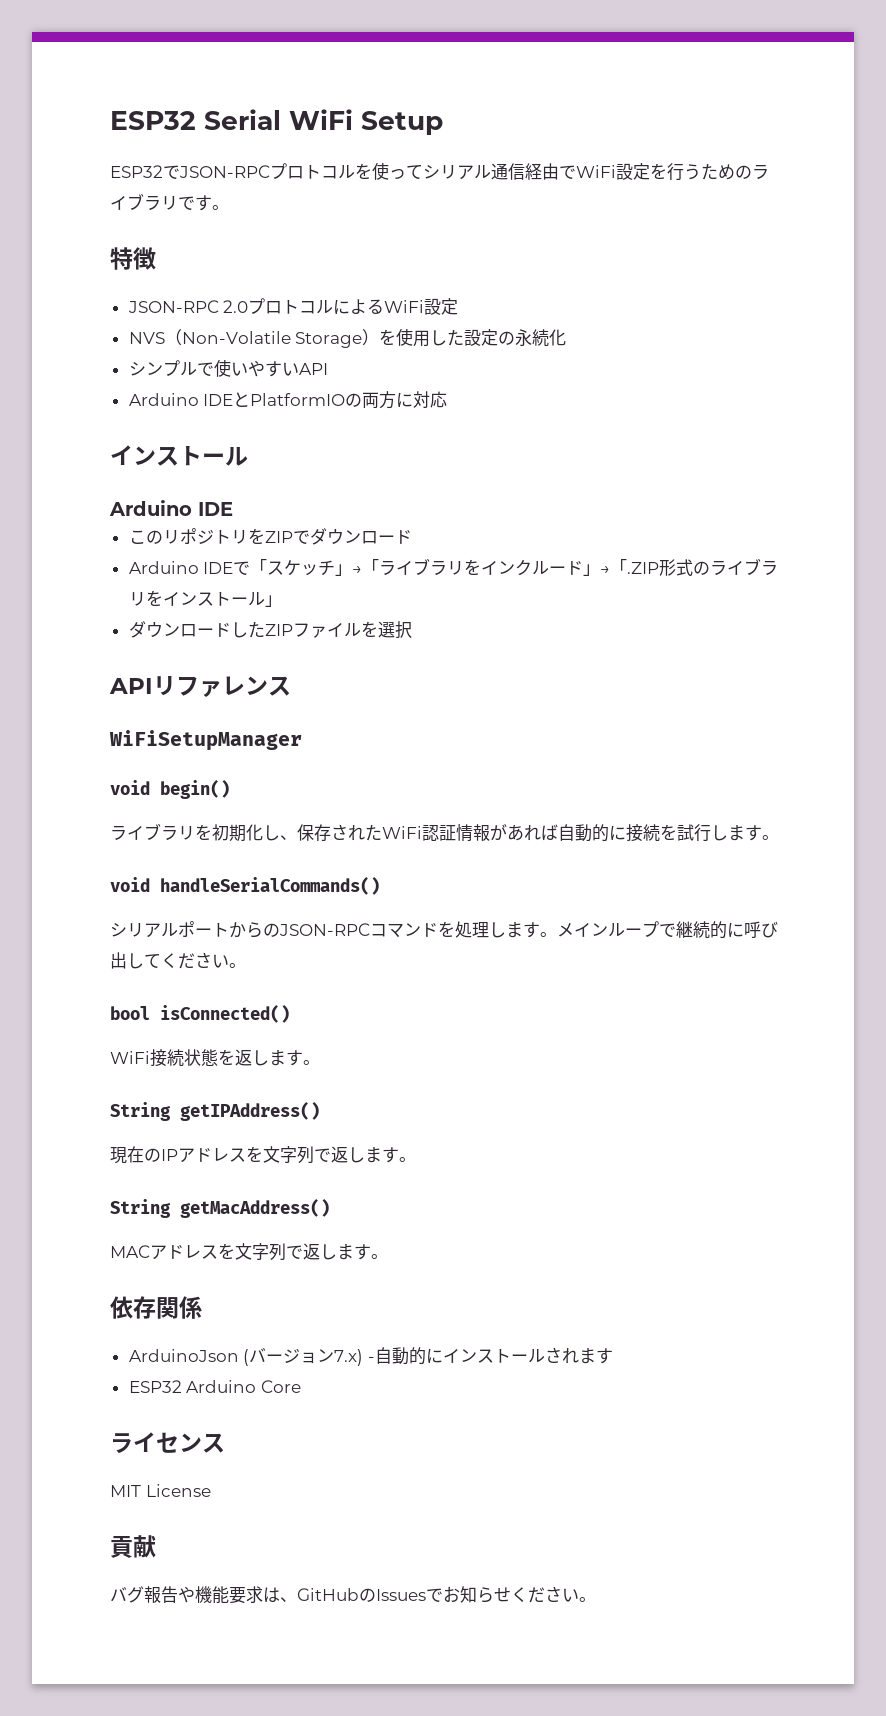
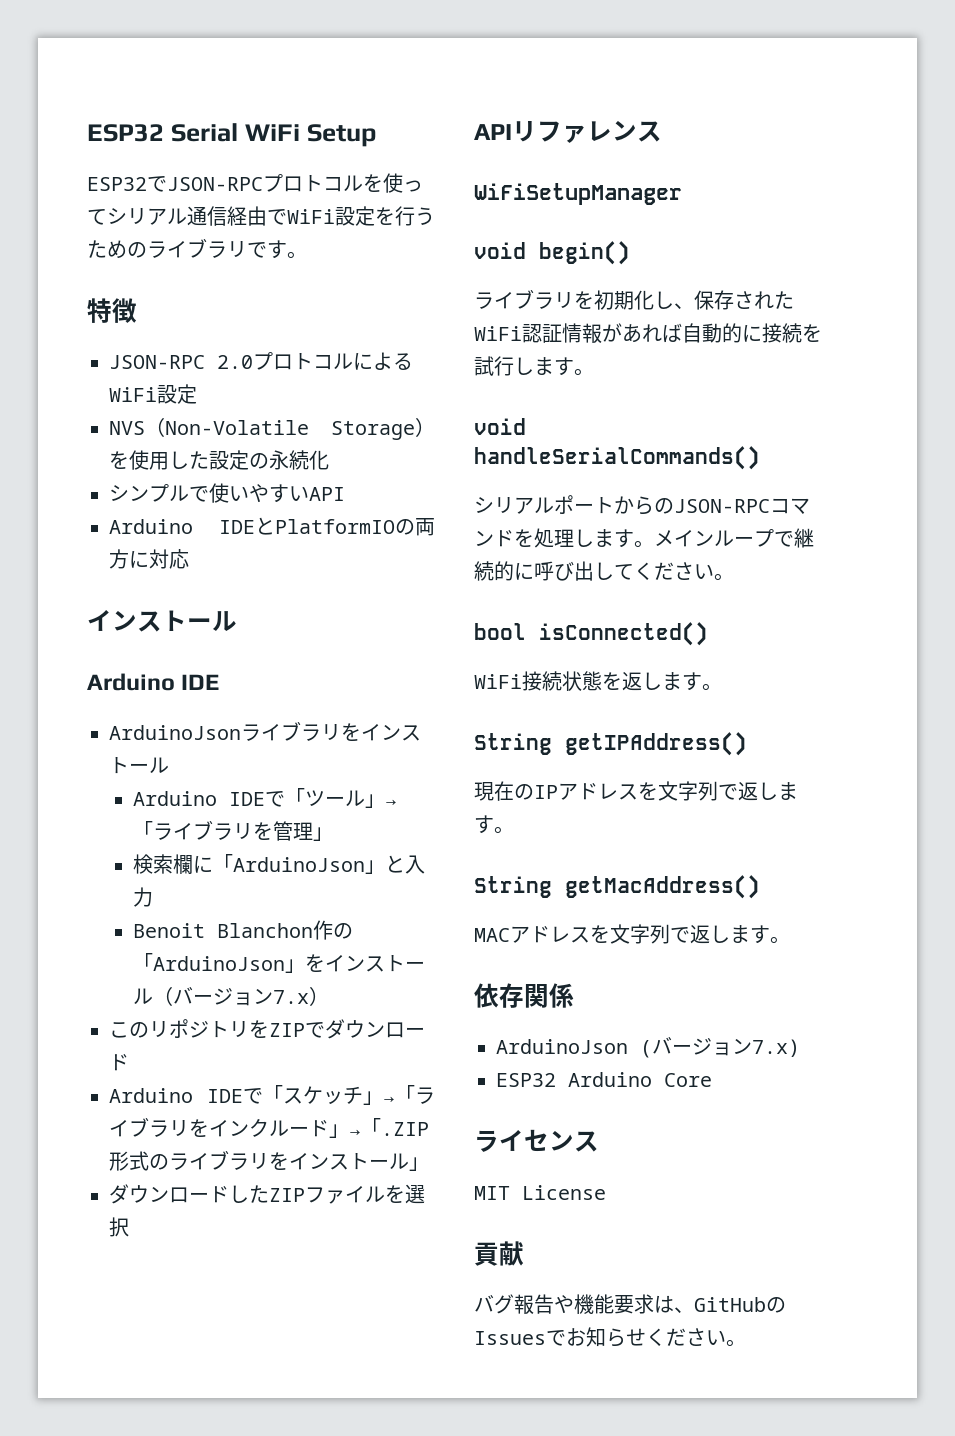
+ ArduinoJsonライブラリをインストール
+ Arduino IDEで「ツール」→「ライブラリを管理」
+ 検索欄に「ArduinoJson」と入力
+ Benoit Blanchon作の「ArduinoJson」をインストール（バージョン7.x）
- ArduinoJson (バージョン7.x) -自動的にインストールされます
+ ArduinoJson (バージョン7.x)

